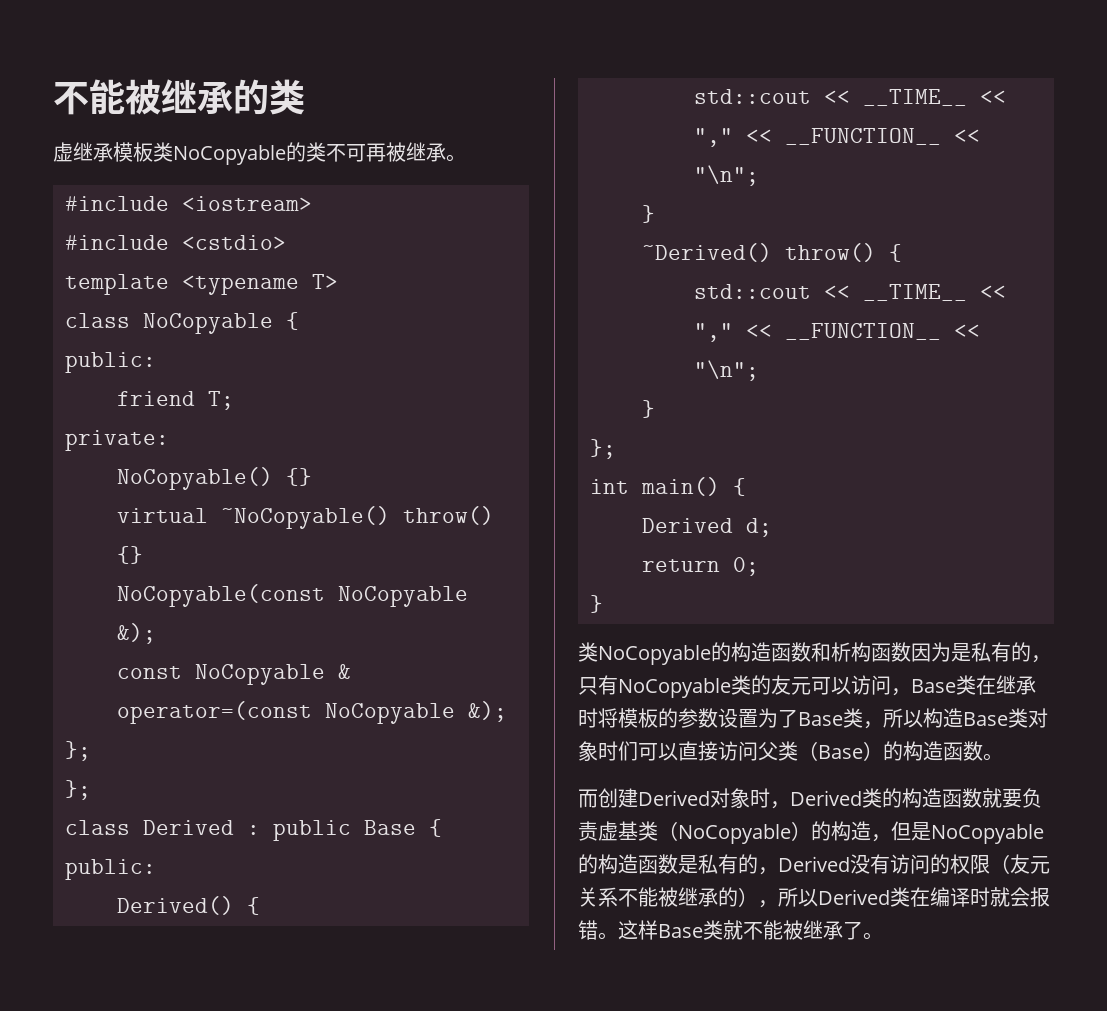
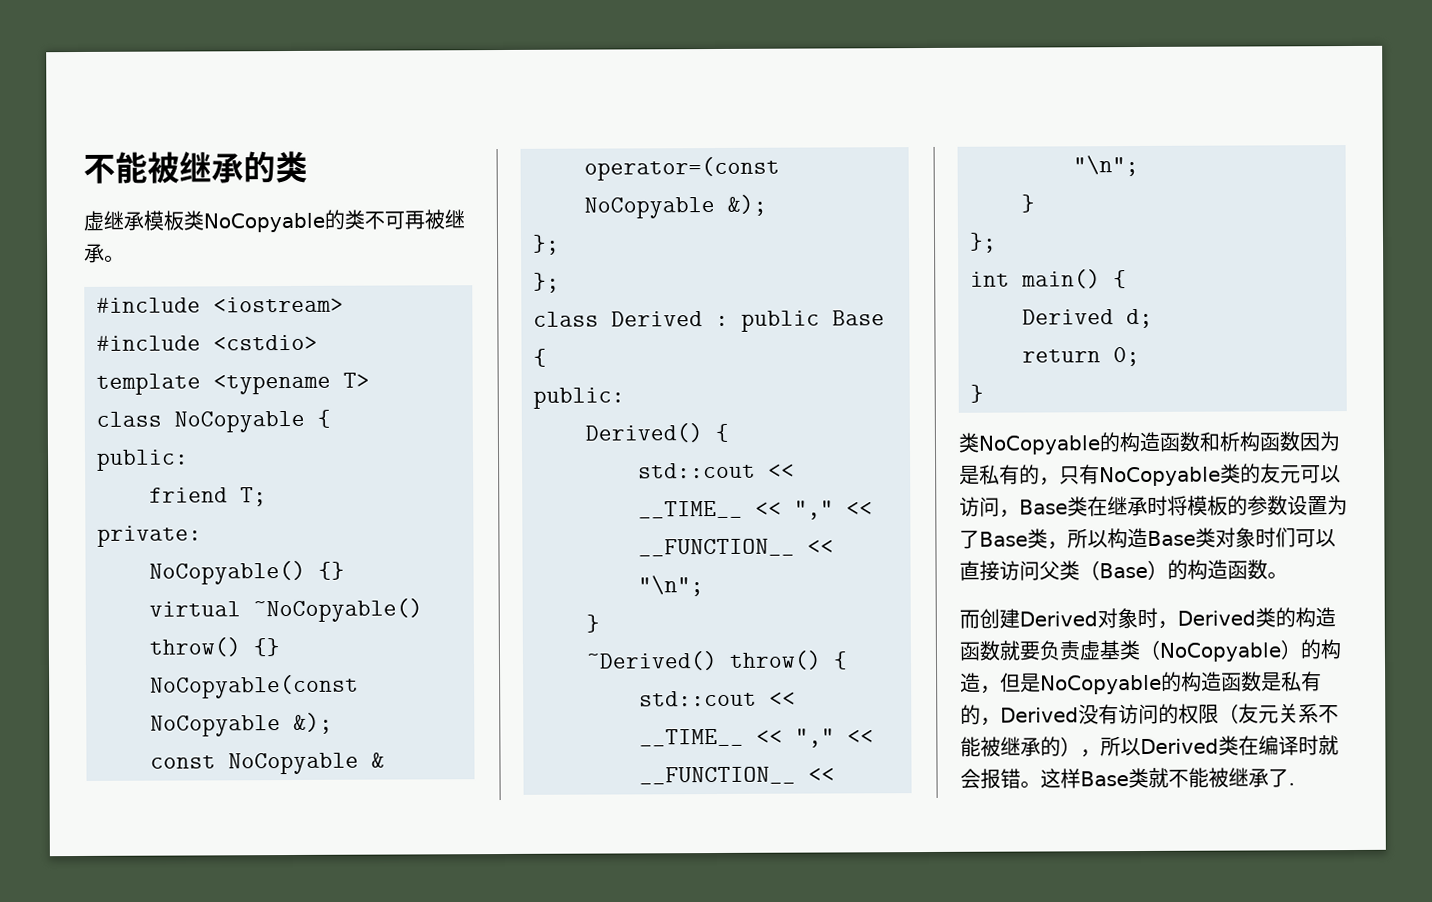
- 这样Base类就不能被继承了。
+ 这样Base类就不能被继承了.

